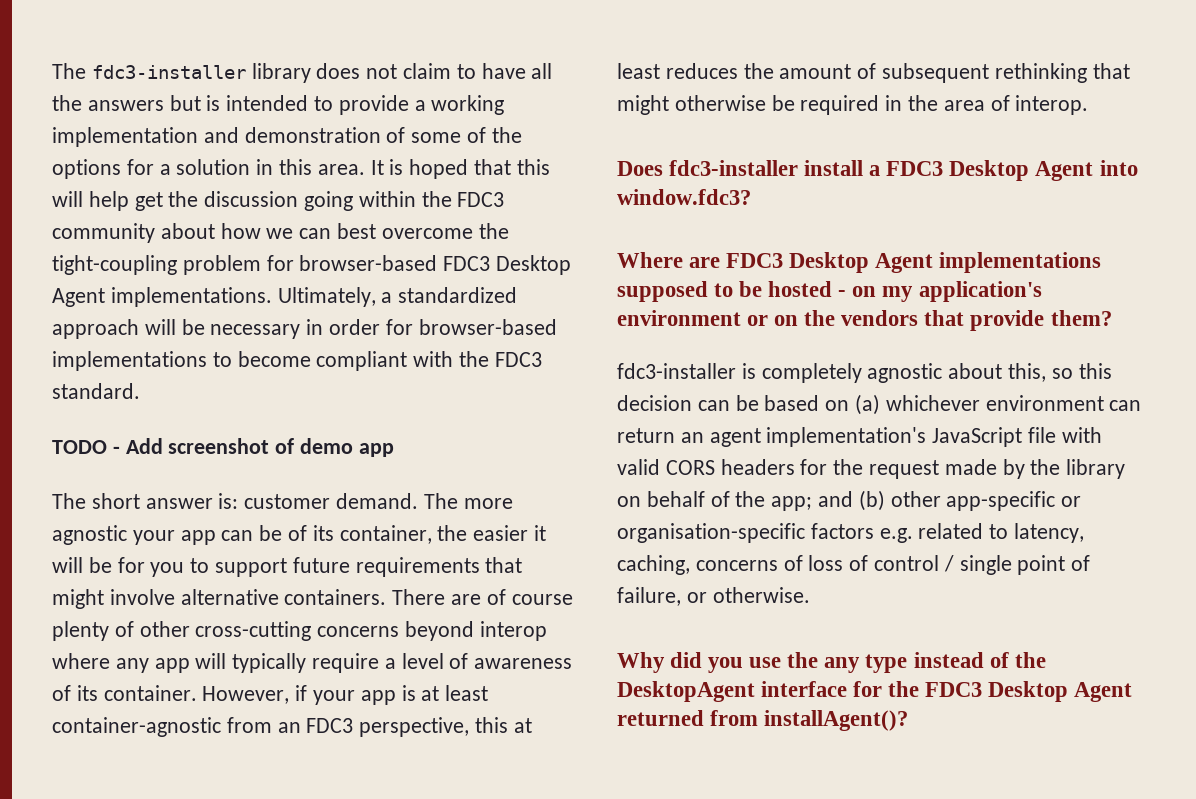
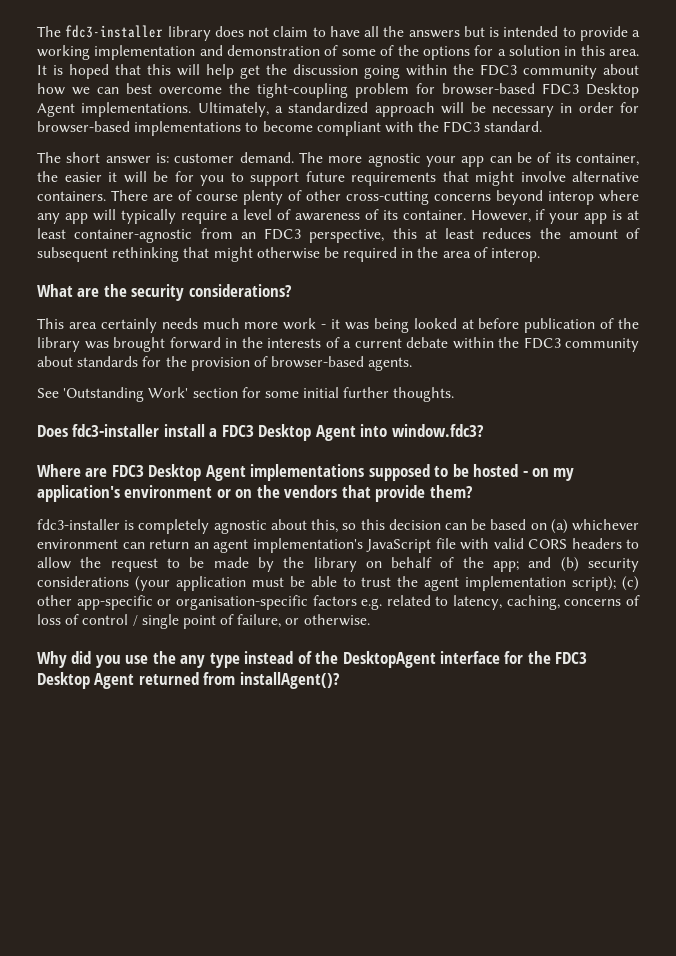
- TODO - Add screenshot of demo app
+ What are the security considerations?
+ This area certainly needs much more work - it was being looked at before publication of the library was brought forward in the interests of a current debate within the FDC3 community about standards for the provision of browser-based agents.
+ See 'Outstanding Work' section for some initial further thoughts.
- fdc3-installer is completely agnostic about this, so this decision can be based on (a) whichever environment can return an agent implementation's JavaScript file with valid CORS headers for the request made by the library on behalf of the app; and (b) other app-specific or organisation-specific factors e.g. related to latency, caching, concerns of loss of control / single point of failure, or otherwise.
+ fdc3-installer is completely agnostic about this, so this decision can be based on (a) whichever environment can return an agent implementation's JavaScript file with valid CORS headers to allow the request to be made by the library on behalf of the app; and (b) security considerations (your application must be able to trust the agent implementation script); (c) other app-specific or organisation-specific factors e.g. related to latency, caching, concerns of loss of control / single point of failure, or otherwise.

